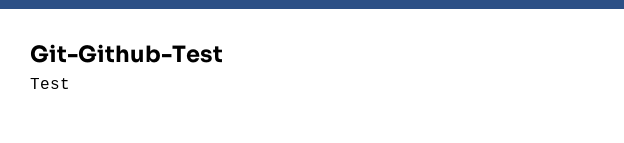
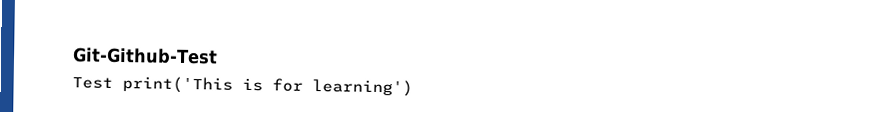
- Test
+ Test print('This is for learning')

